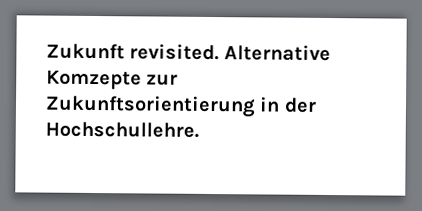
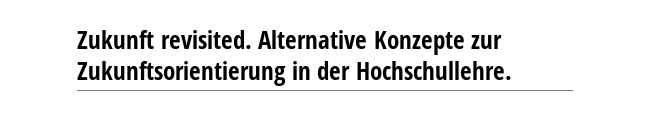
- Alternative Komzepte zur Zukunftsorientierung in der Hochschullehre.
+ Alternative Konzepte zur Zukunftsorientierung in der Hochschullehre.

